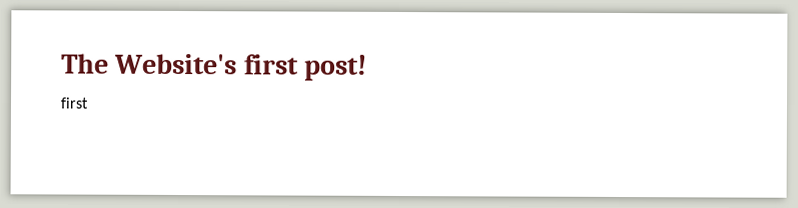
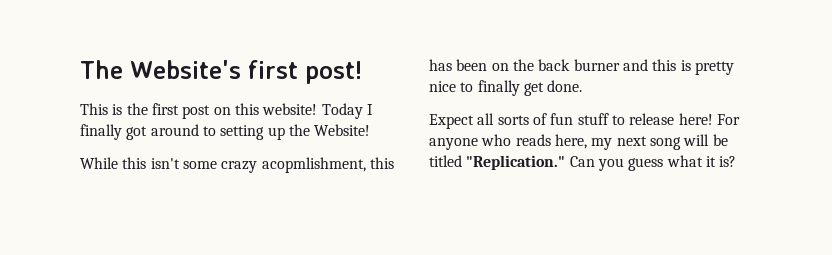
  The Website's first post!
- first
+ This is the first post on this website! Today I finally got around to setting up the Website!
+ While this isn't some crazy acopmlishment, this has been on the back burner and this is pretty nice to finally get done.
+ Expect all sorts of fun stuff to release here! For anyone who reads here, my next song will be titled "Replication." Can you guess what it is?

